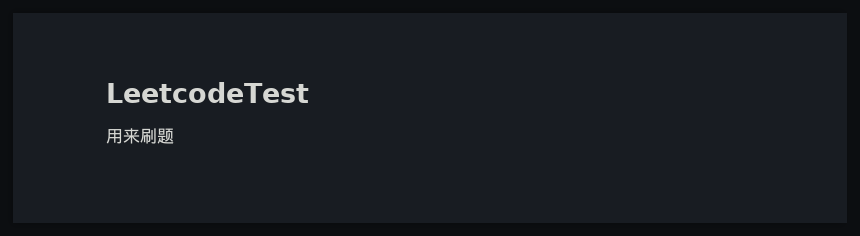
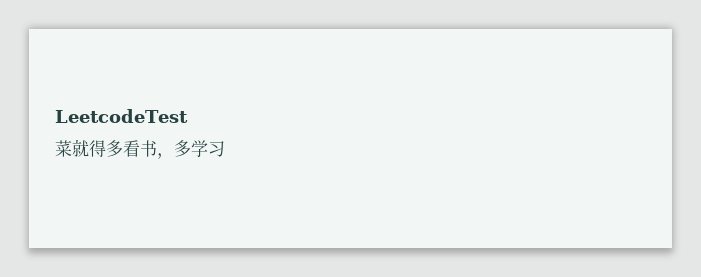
- 用来刷题
+ 菜就得多看书，多学习

